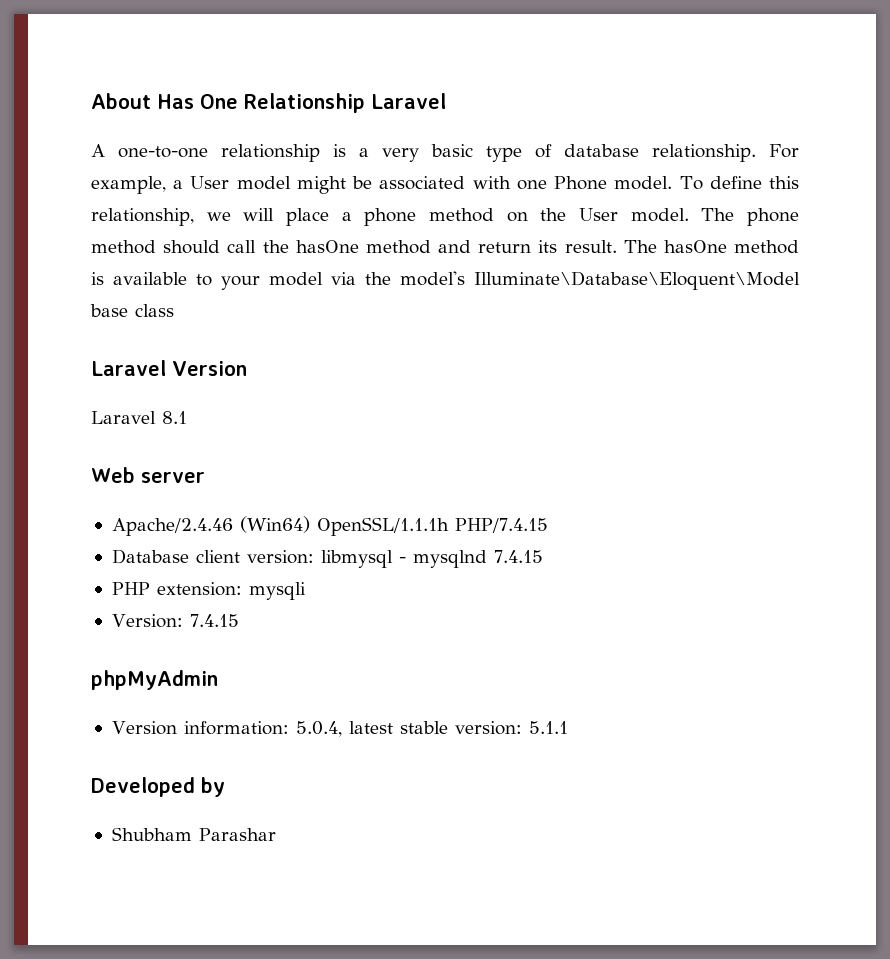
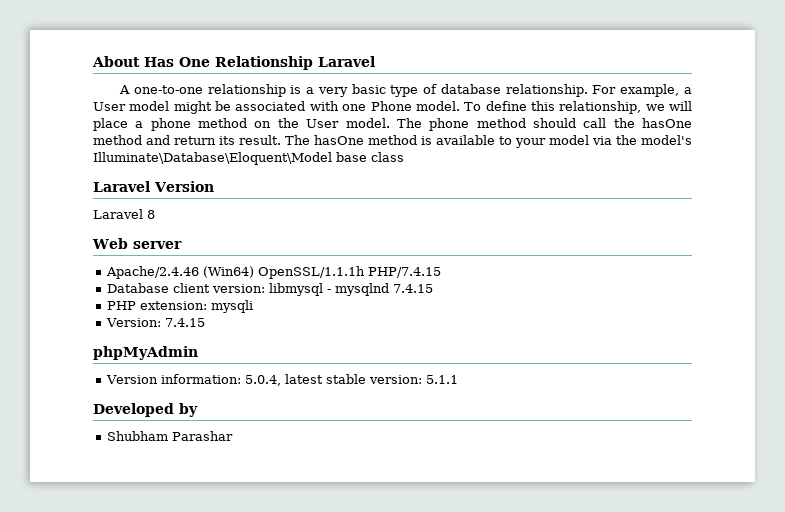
- Laravel 8.1
+ Laravel 8

